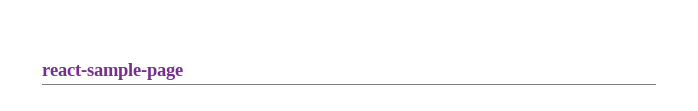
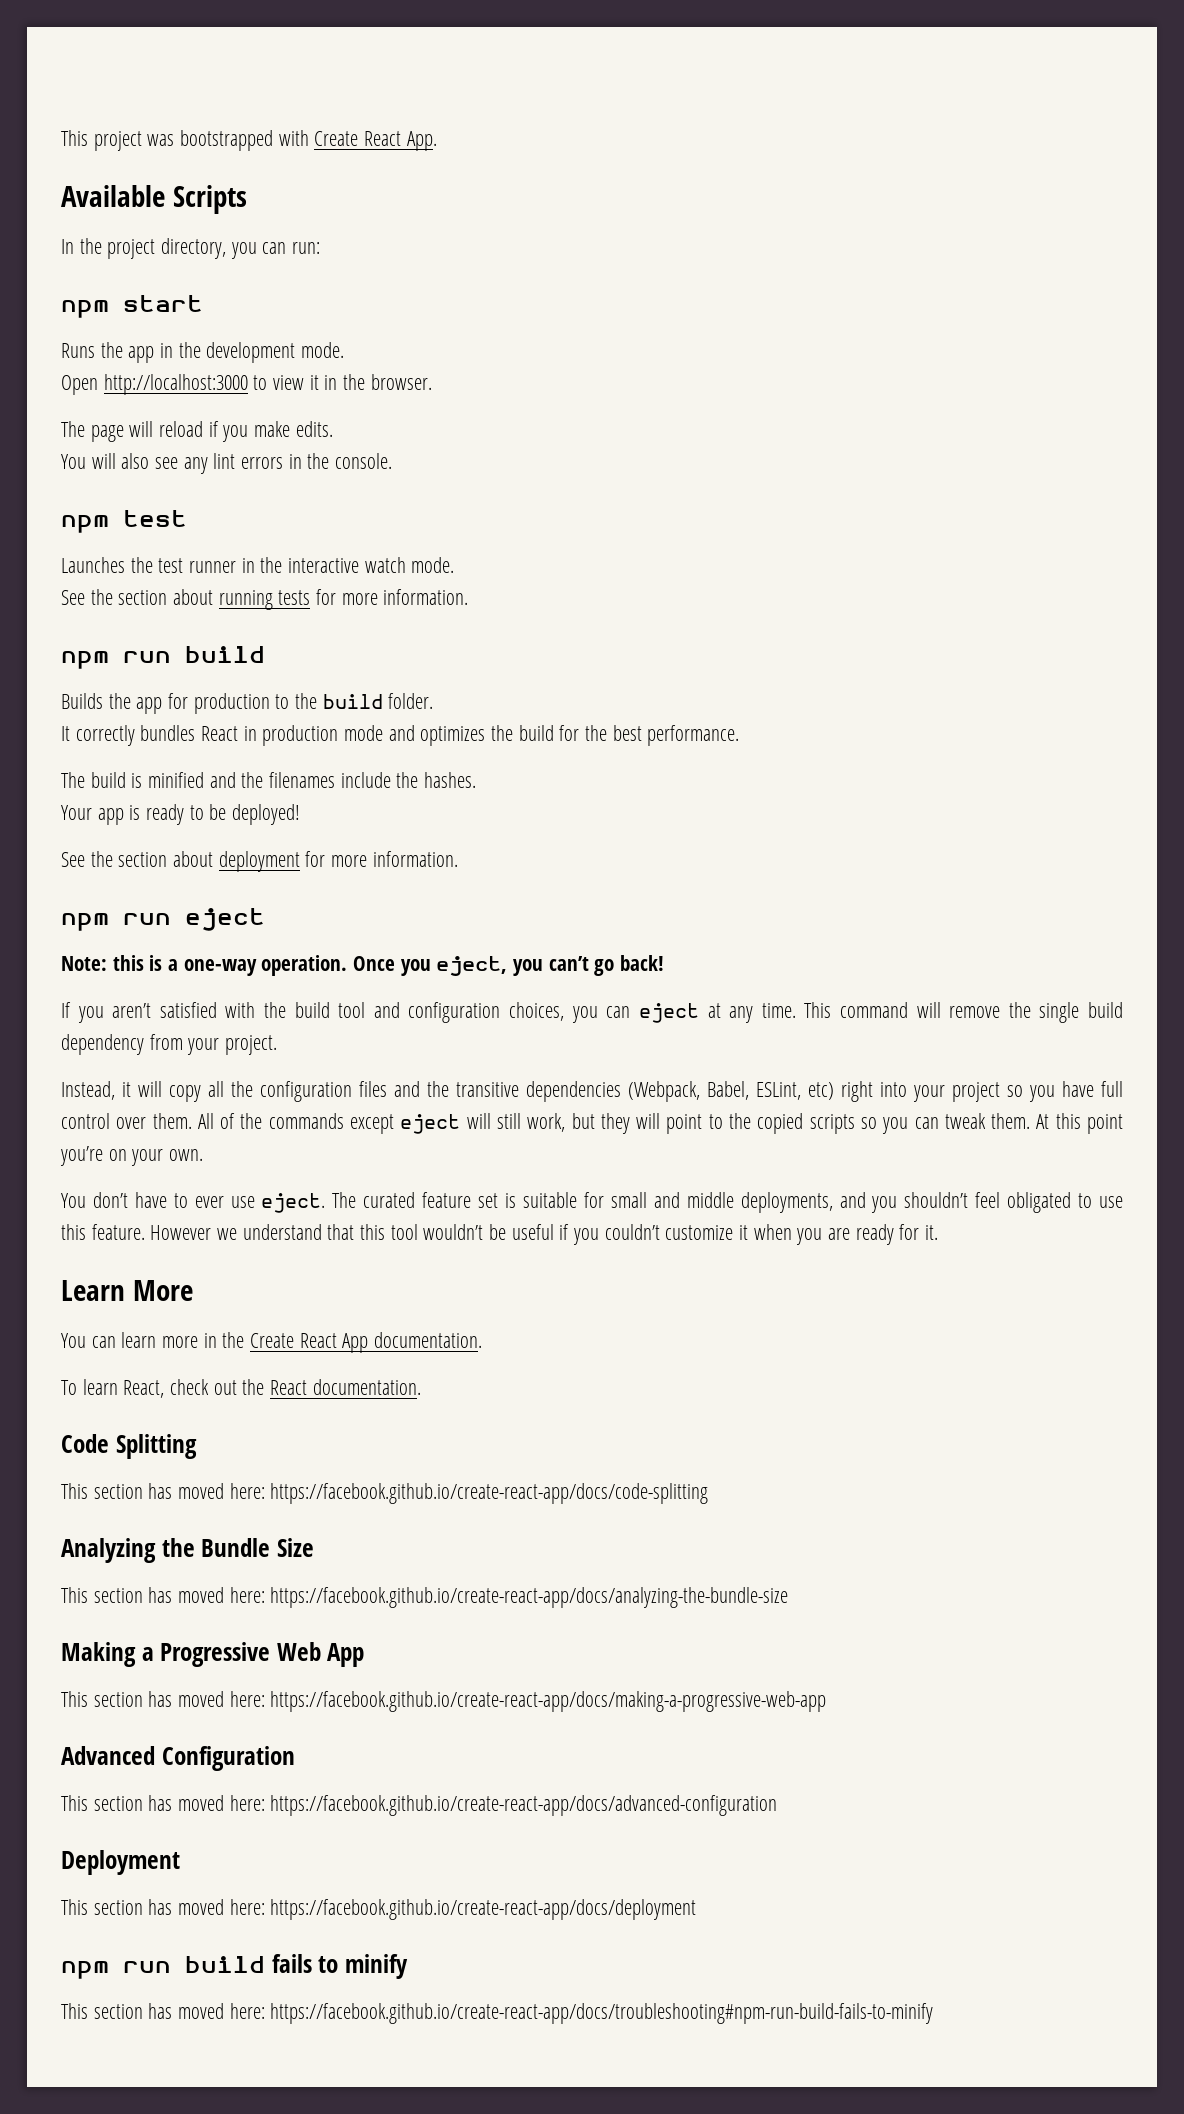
- react-sample-page
+ This project was bootstrapped with Create React App.
+ Available Scripts
+ In the project directory, you can run:
+ npm start
+ Runs the app in the development mode.
+ Open http://localhost:3000 to view it in the browser.
+ The page will reload if you make edits.
+ You will also see any lint errors in the console.
+ npm test
+ Launches the test runner in the interactive watch mode.
+ See the section about running tests for more information.
+ npm run build
+ Builds the app for production to the build folder.
+ It correctly bundles React in production mode and optimizes the build for the best performance.
+ The build is minified and the filenames include the hashes.
+ Your app is ready to be deployed!
+ See the section about deployment for more information.
+ npm run eject
+ Note: this is a one-way operation. Once you eject, you can’t go back!
+ If you aren’t satisfied with the build tool and configuration choices, you can eject at any time. This command will remove the single build dependency from your project.
+ Instead, it will copy all the configuration files and the transitive dependencies (Webpack, Babel, ESLint, etc) right into your project so you have full control over them. All of the commands except eject will still work, but they will point to the copied scripts so you can tweak them. At this point you’re on your own.
+ You don’t have to ever use eject. The curated feature set is suitable for small and middle deployments, and you shouldn’t feel obligated to use this feature. However we understand that this tool wouldn’t be useful if you couldn’t customize it when you are ready for it.
+ Learn More
+ You can learn more in the Create React App documentation.
+ To learn React, check out the React documentation.
+ Code Splitting
+ This section has moved here: https://facebook.github.io/create-react-app/docs/code-splitting
+ Analyzing the Bundle Size
+ This section has moved here: https://facebook.github.io/create-react-app/docs/analyzing-the-bundle-size
+ Making a Progressive Web App
+ This section has moved here: https://facebook.github.io/create-react-app/docs/making-a-progressive-web-app
+ Advanced Configuration
+ This section has moved here: https://facebook.github.io/create-react-app/docs/advanced-configuration
+ Deployment
+ This section has moved here: https://facebook.github.io/create-react-app/docs/deployment
+ npm run build fails to minify
+ This section has moved here: https://facebook.github.io/create-react-app/docs/troubleshooting#npm-run-build-fails-to-minify

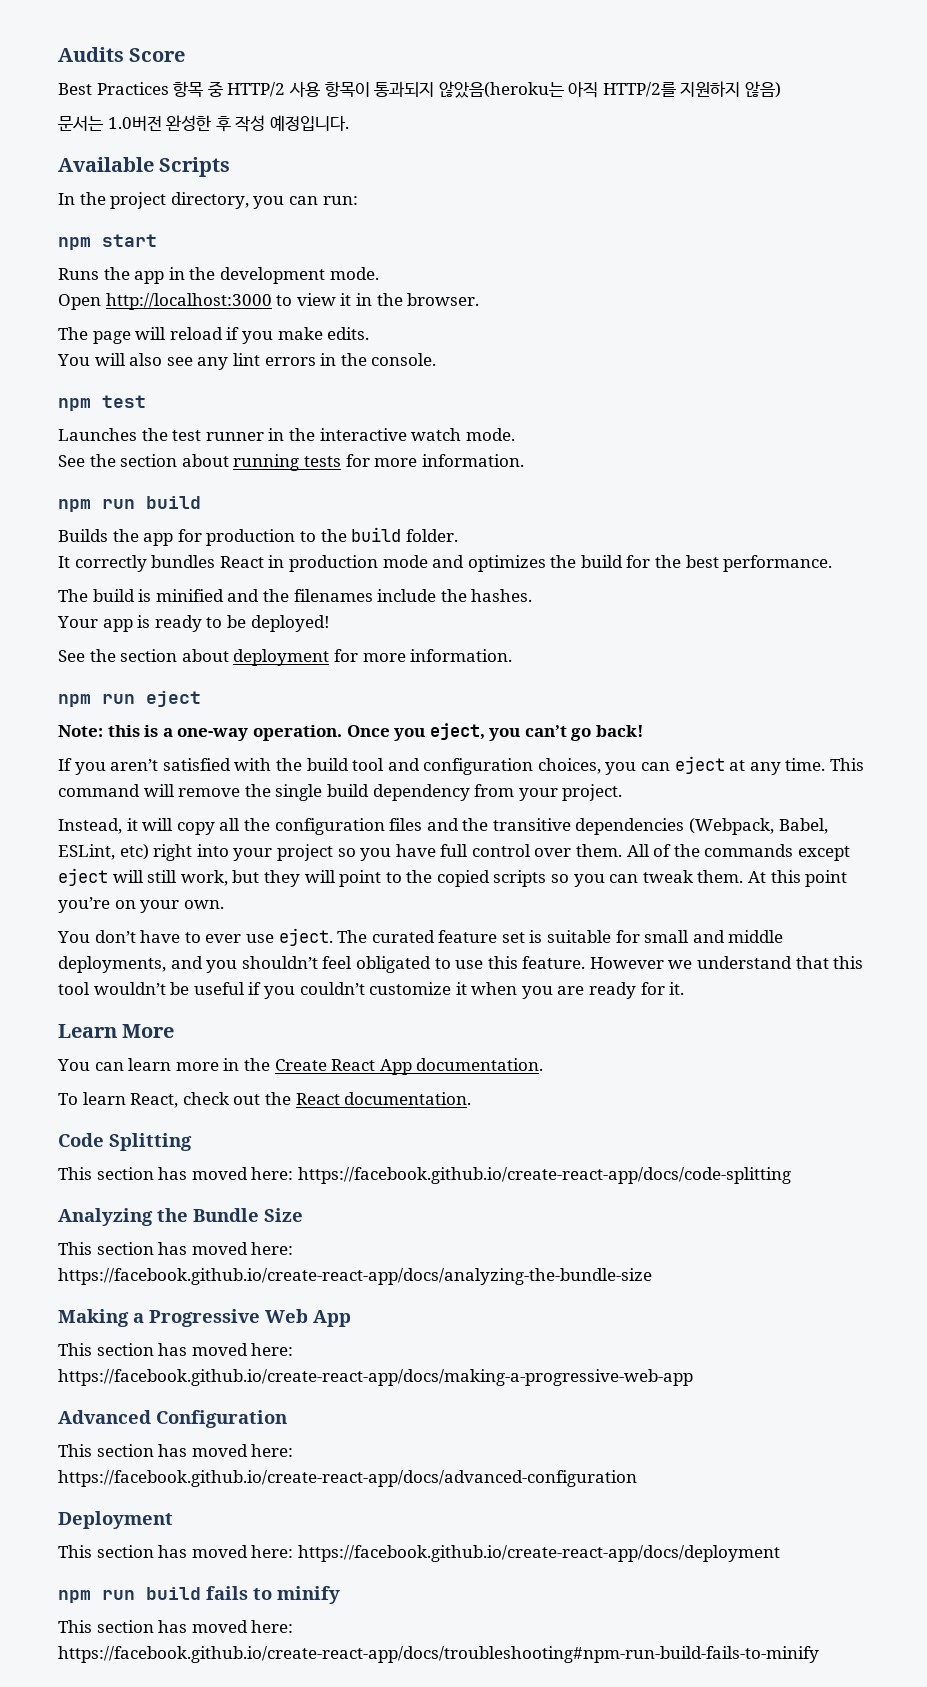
- This project was bootstrapped with Create React App.
+ Audits Score
+ Best Practices 항목 중 HTTP/2 사용 항목이 통과되지 않았음(heroku는 아직 HTTP/2를 지원하지 않음)
+ 문서는 1.0버전 완성한 후 작성 예정입니다.

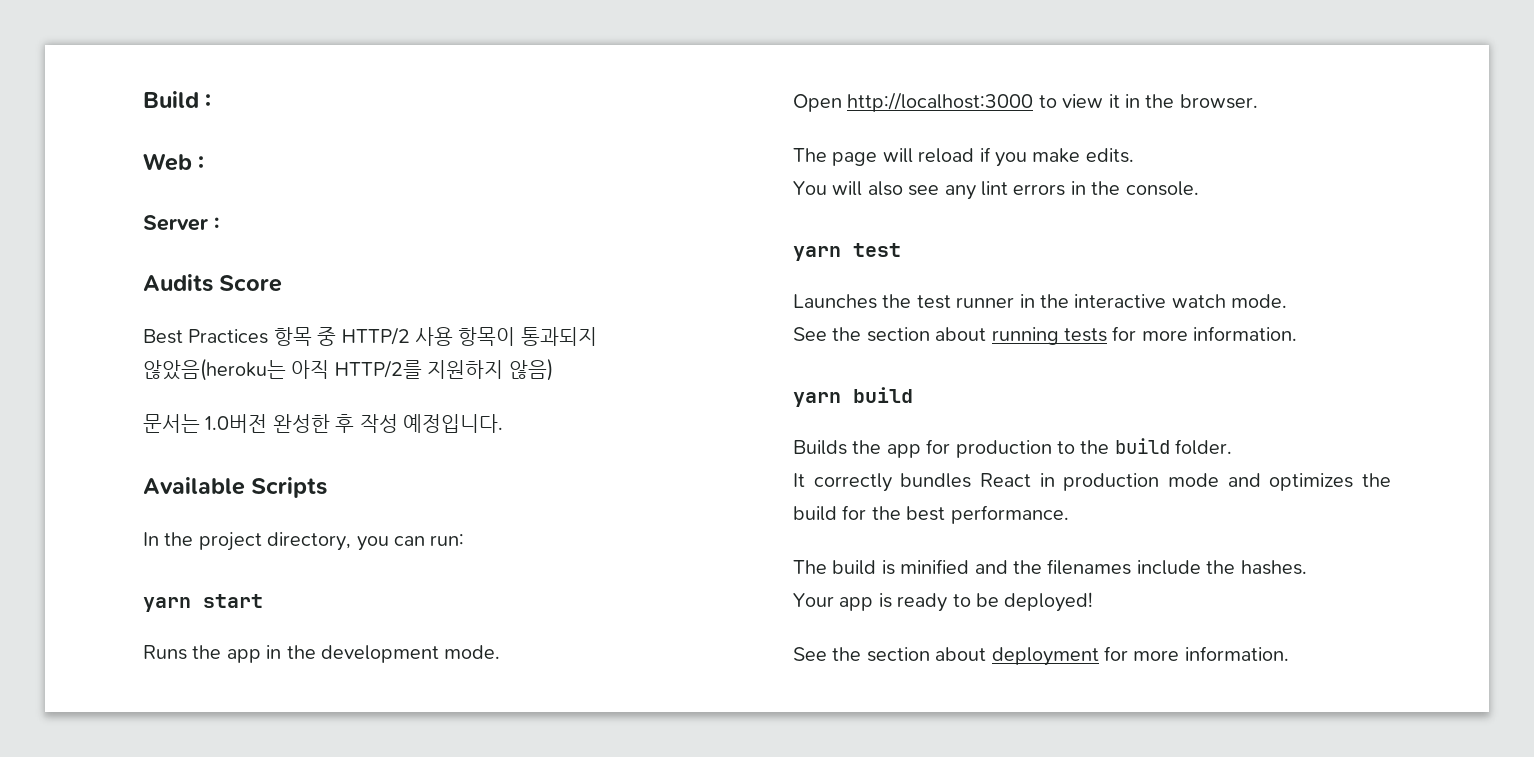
+ Build :
+ Web :
+ Server :
- npm start
+ yarn start
- npm test
+ yarn test
  See the section about running tests for more information.
- npm run build
+ yarn build
- npm run eject
- Note: this is a one-way operation. Once you eject, you can’t go back!
- If you aren’t satisfied with the build tool and configuration choices, you can eject at any time. This command will remove the single build dependency from your project.
- Instead, it will copy all the configuration files and the transitive dependencies (Webpack, Babel, ESLint, etc) right into your project so you have full control over them. All of the commands except eject will still work, but they will point to the copied scripts so you can tweak them. At this point you’re on your own.
- You don’t have to ever use eject. The curated feature set is suitable for small and middle deployments, and you shouldn’t feel obligated to use this feature. However we understand that this tool wouldn’t be useful if you couldn’t customize it when you are ready for it.
- Learn More
- You can learn more in the Create React App documentation.
- To learn React, check out the React documentation.
- Code Splitting
- This section has moved here: https://facebook.github.io/create-react-app/docs/code-splitting
- Analyzing the Bundle Size
- This section has moved here: https://facebook.github.io/create-react-app/docs/analyzing-the-bundle-size
- Making a Progressive Web App
- This section has moved here: https://facebook.github.io/create-react-app/docs/making-a-progressive-web-app
- Advanced Configuration
- This section has moved here: https://facebook.github.io/create-react-app/docs/advanced-configuration
- Deployment
- This section has moved here: https://facebook.github.io/create-react-app/docs/deployment
- npm run build fails to minify
- This section has moved here: https://facebook.github.io/create-react-app/docs/troubleshooting#npm-run-build-fails-to-minify

